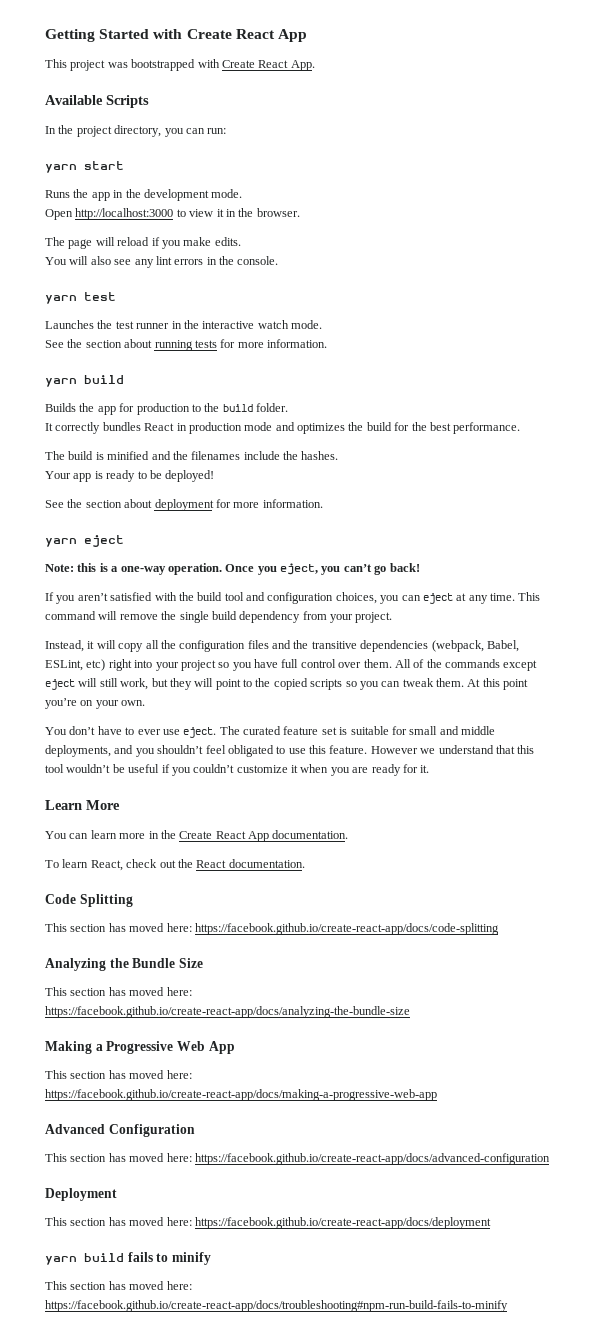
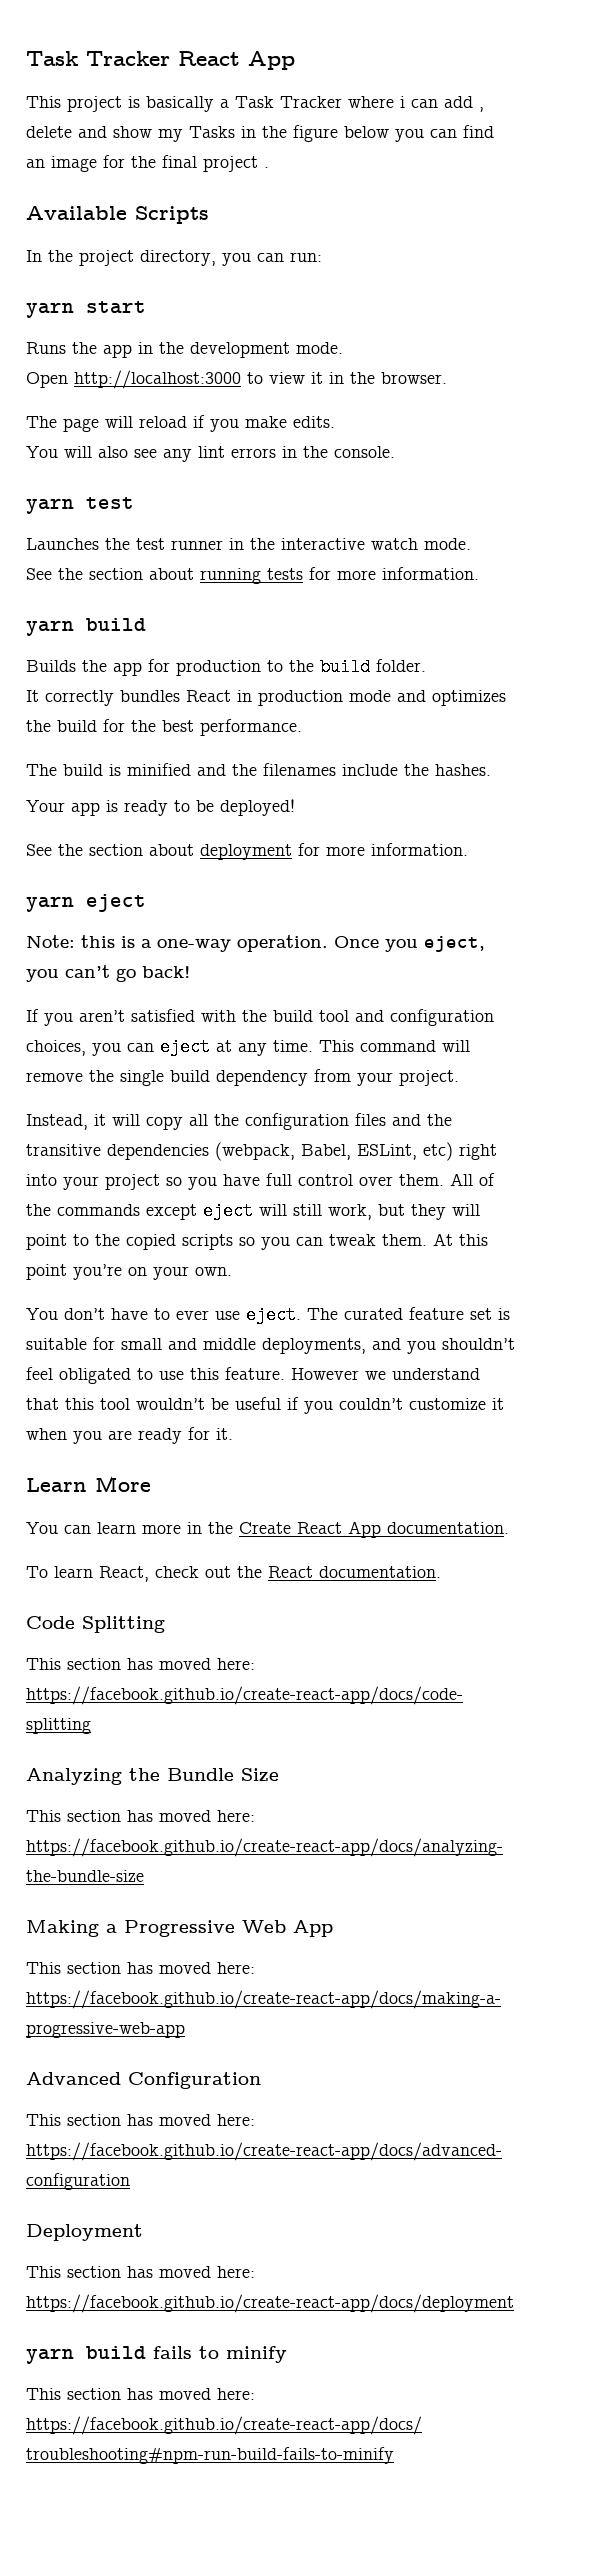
- Getting Started with Create React App
+ Task Tracker React App
- This project was bootstrapped with Create React App.
+ This project is basically a Task Tracker where i can add , delete and show my Tasks in the figure below you can find an image for the final project .

